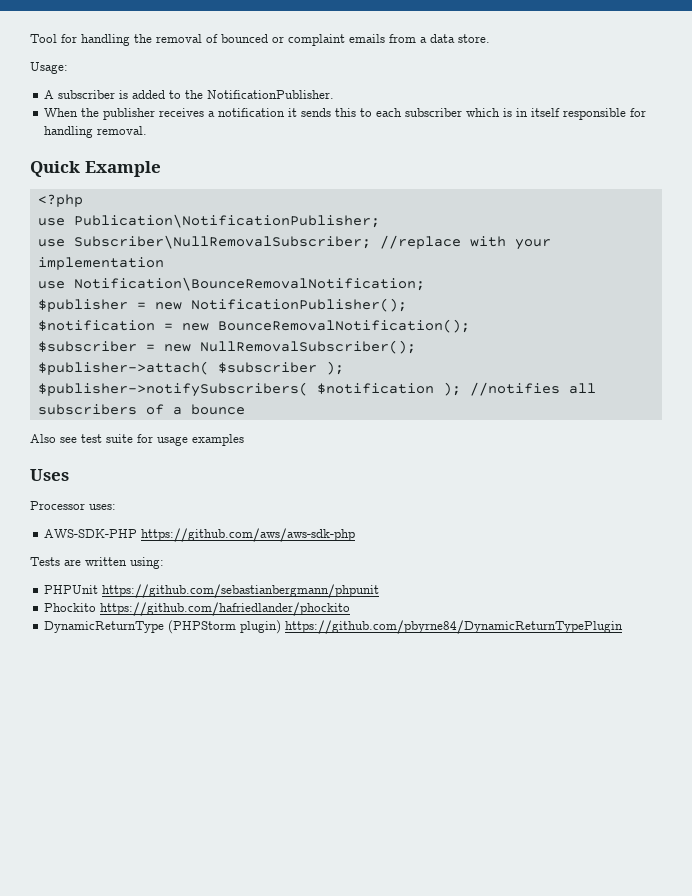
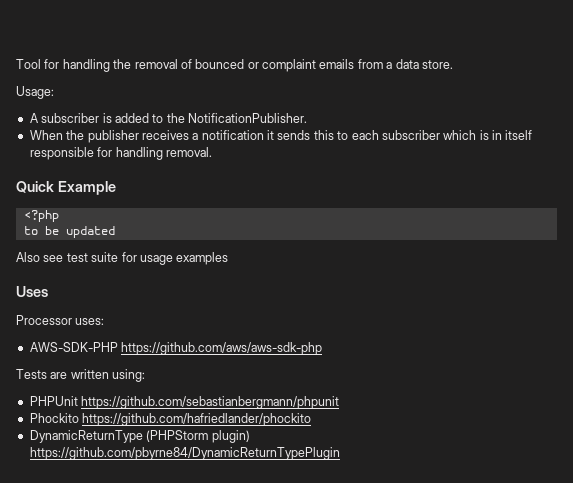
- use Publication\NotificationPublisher;
- use Subscriber\NullRemovalSubscriber; //replace with your implementation
- use Notification\BounceRemovalNotification;
- $publisher = new NotificationPublisher();
- $notification = new BounceRemovalNotification();
- $subscriber = new NullRemovalSubscriber();
- $publisher->attach( $subscriber );
- $publisher->notifySubscribers( $notification ); //notifies all subscribers of a bounce
+ to be updated

